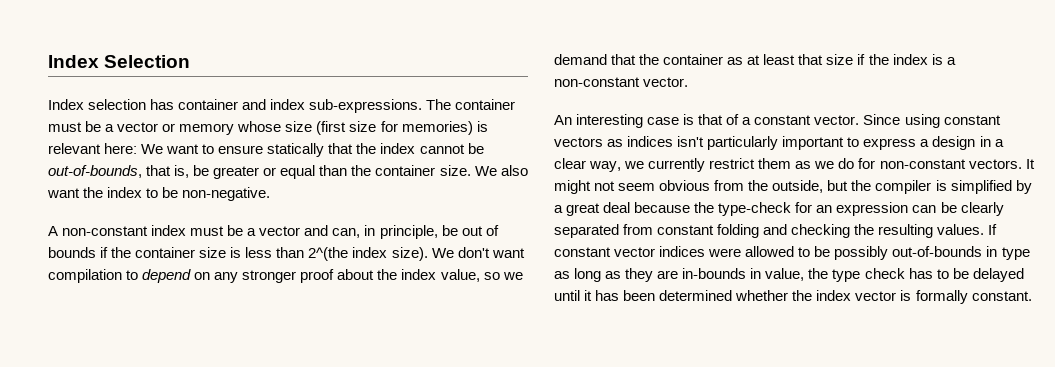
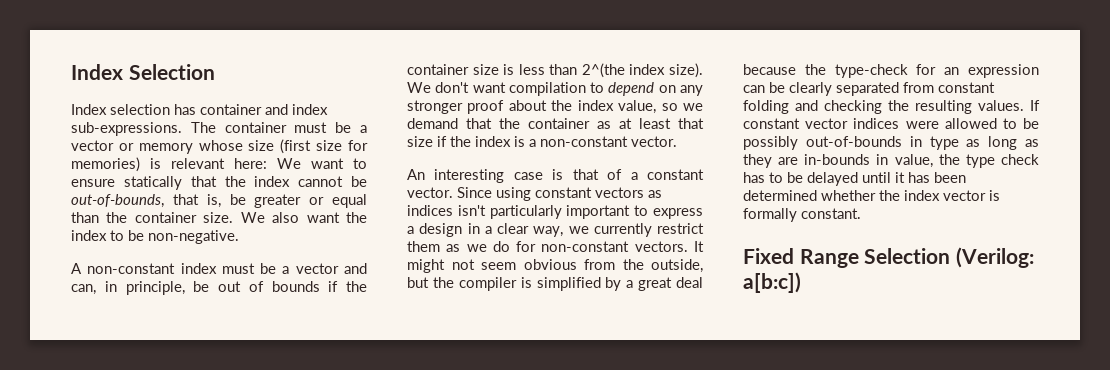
+ Fixed Range Selection (Verilog: a[b:c])

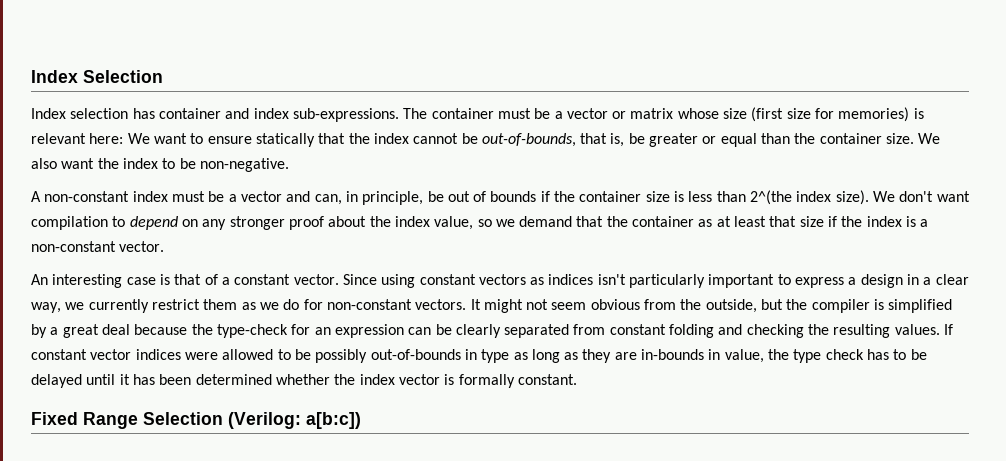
- The container must be a vector or memory whose size (first size for memories) is relevant here: We want to ensure statically that the index cannot be out-of-bounds, that is, be greater or equal than the container size.
+ The container must be a vector or matrix whose size (first size for memories) is relevant here: We want to ensure statically that the index cannot be out-of-bounds, that is, be greater or equal than the container size.

